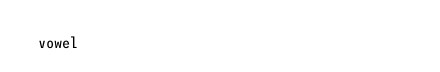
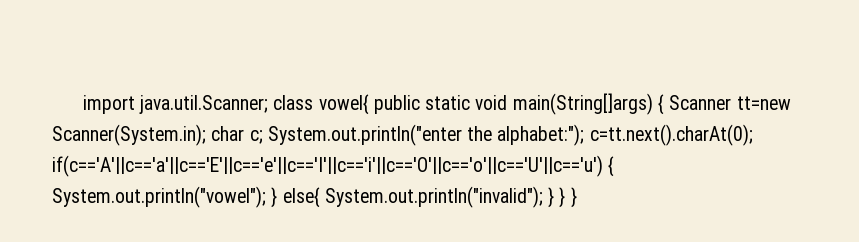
- vowel
+ import java.util.Scanner; class vowel{ public static void main(String[]args) { Scanner tt=new Scanner(System.in); char c; System.out.println("enter the alphabet:"); c=tt.next().charAt(0); if(c=='A'||c=='a'||c=='E'||c=='e'||c=='I'||c=='i'||c=='O'||c=='o'||c=='U'||c=='u') { System.out.println("vowel"); } else{ System.out.println("invalid"); } } }

